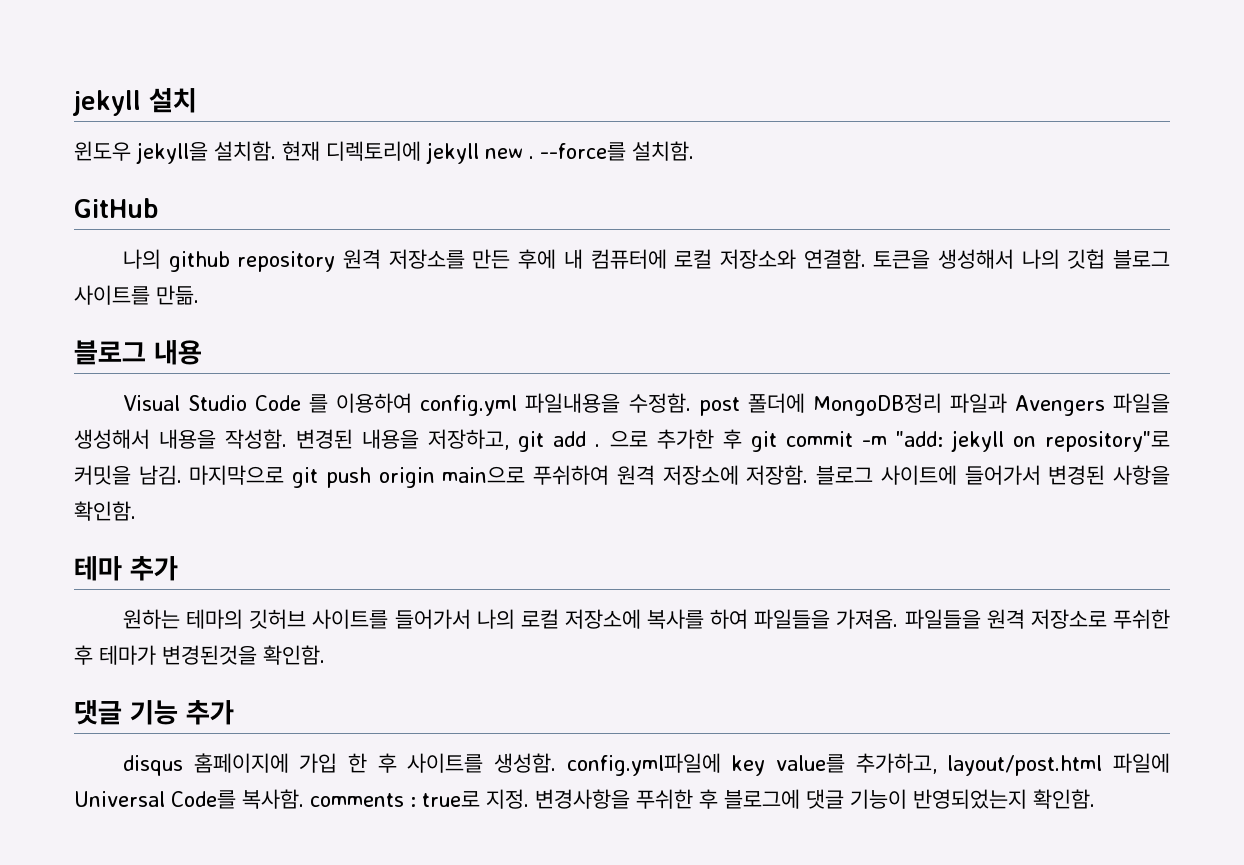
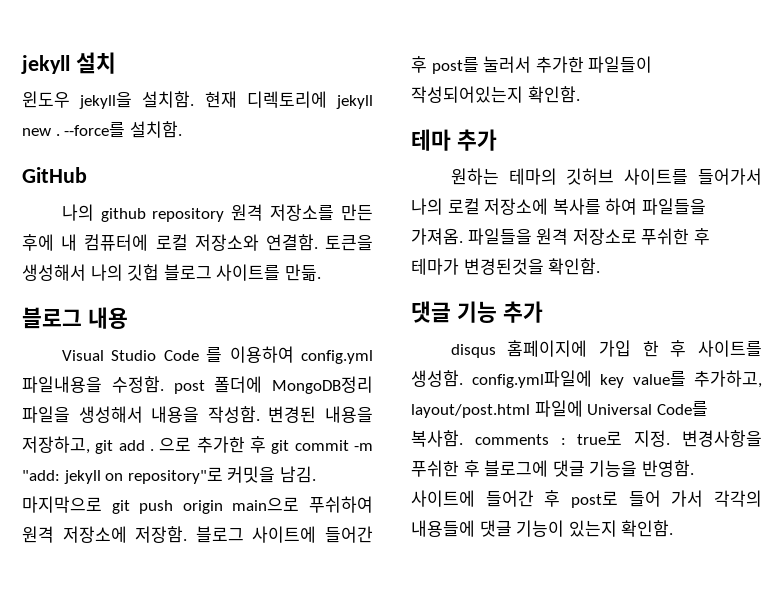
- Visual Studio Code 를 이용하여 config.yml 파일내용을 수정함. post 폴더에 MongoDB정리 파일과 Avengers 파일을 생성해서 내용을 작성함.
+ Visual Studio Code 를 이용하여 config.yml 파일내용을 수정함. post 폴더에 MongoDB정리 파일을 생성해서 내용을 작성함.
- 블로그 사이트에 들어가서 변경된 사항을 확인함.
+ 블로그 사이트에 들어간 후 post를 눌러서 추가한 파일들이 작성되어있는지 확인함.
- 변경사항을 푸쉬한 후 블로그에 댓글 기능이 반영되었는지 확인함.
+ 변경사항을 푸쉬한 후 블로그에 댓글 기능을 반영함. 사이트에 들어간 후 post로 들어 가서 각각의 내용들에 댓글 기능이 있는지 확인함.

